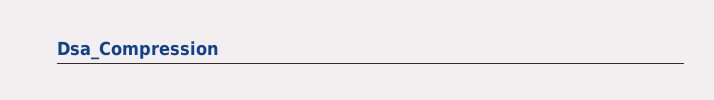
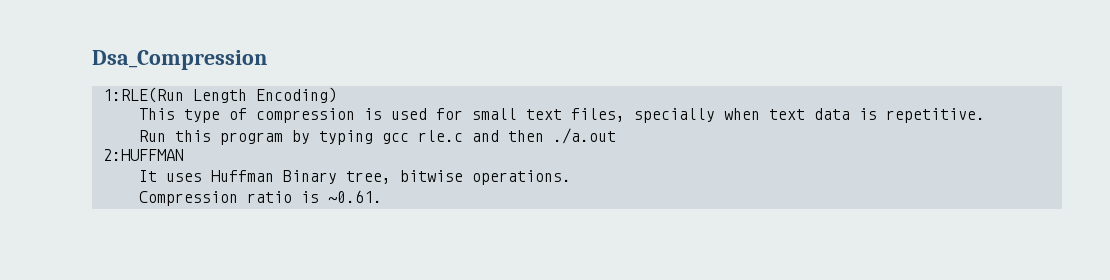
+ 1:RLE(Run Length Encoding)
+ This type of compression is used for small text files, specially when text data is repetitive.
+ Run this program by typing gcc rle.c and then ./a.out
+ 2:HUFFMAN
+ It uses Huffman Binary tree, bitwise operations.
+ Compression ratio is ~0.61.

